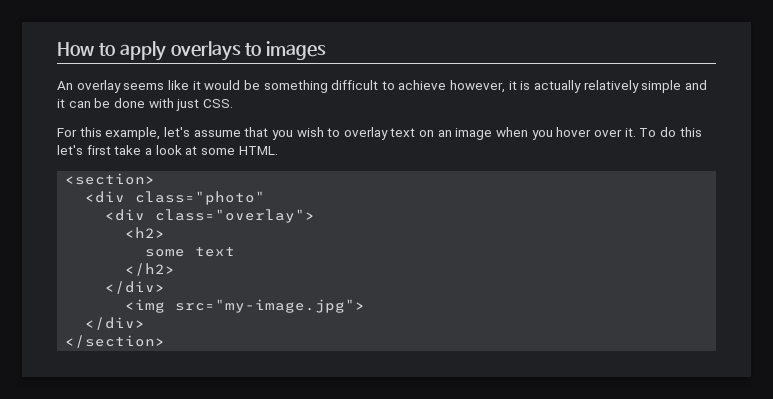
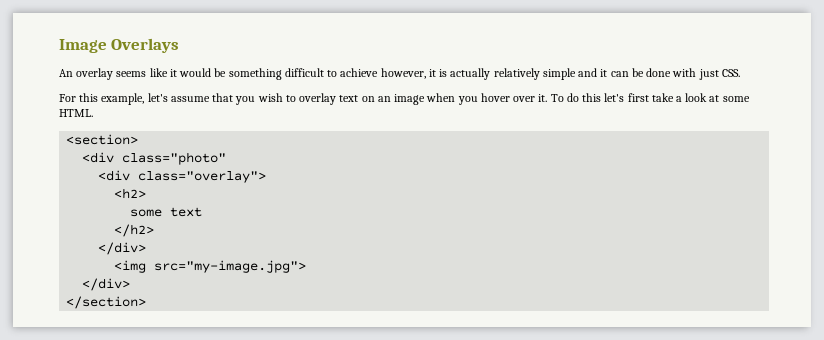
- How to apply overlays to images
+ Image Overlays

